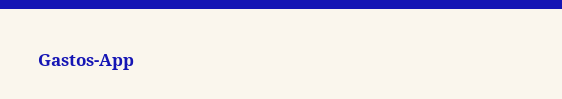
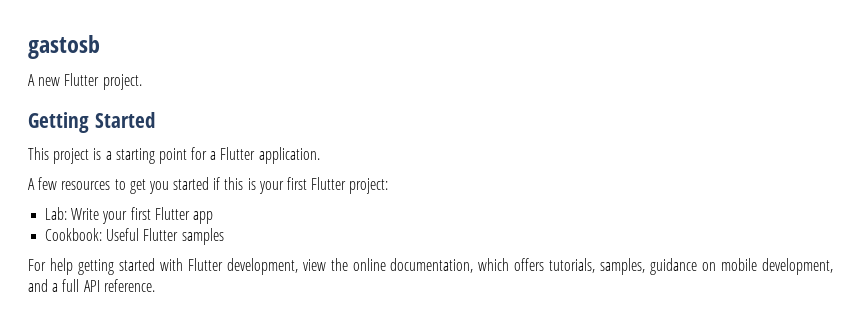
- Gastos-App
+ gastosb
+ A new Flutter project.
+ Getting Started
+ This project is a starting point for a Flutter application.
+ A few resources to get you started if this is your first Flutter project:
+ Lab: Write your first Flutter app
+ Cookbook: Useful Flutter samples
+ For help getting started with Flutter development, view the online documentation, which offers tutorials, samples, guidance on mobile development, and a full API reference.

